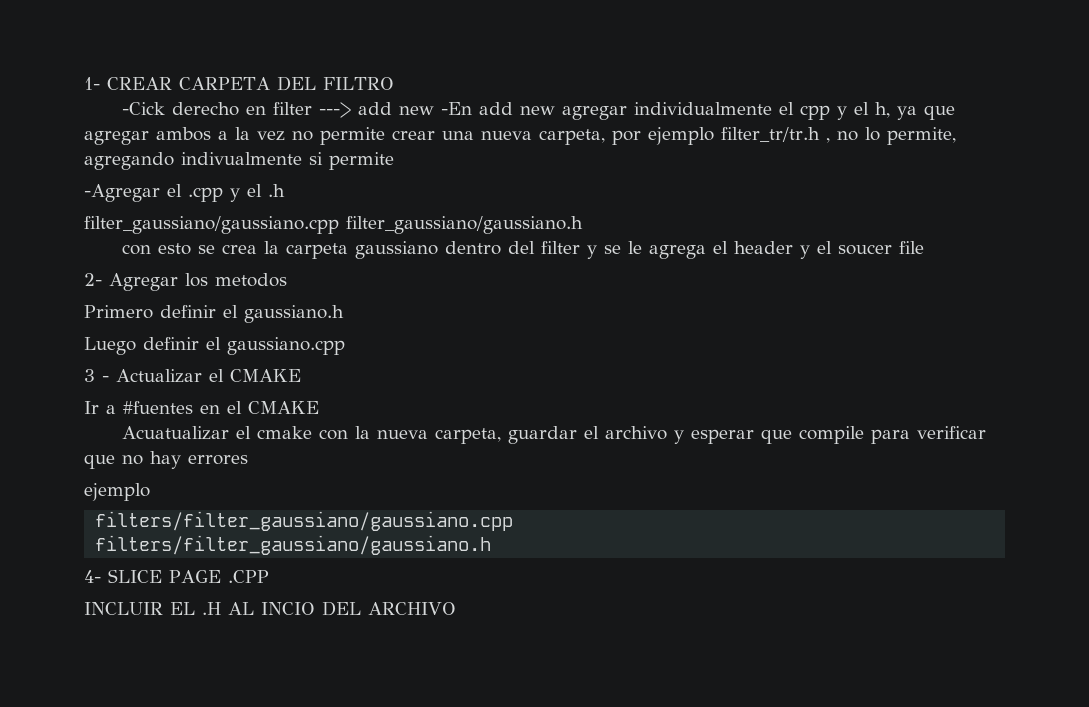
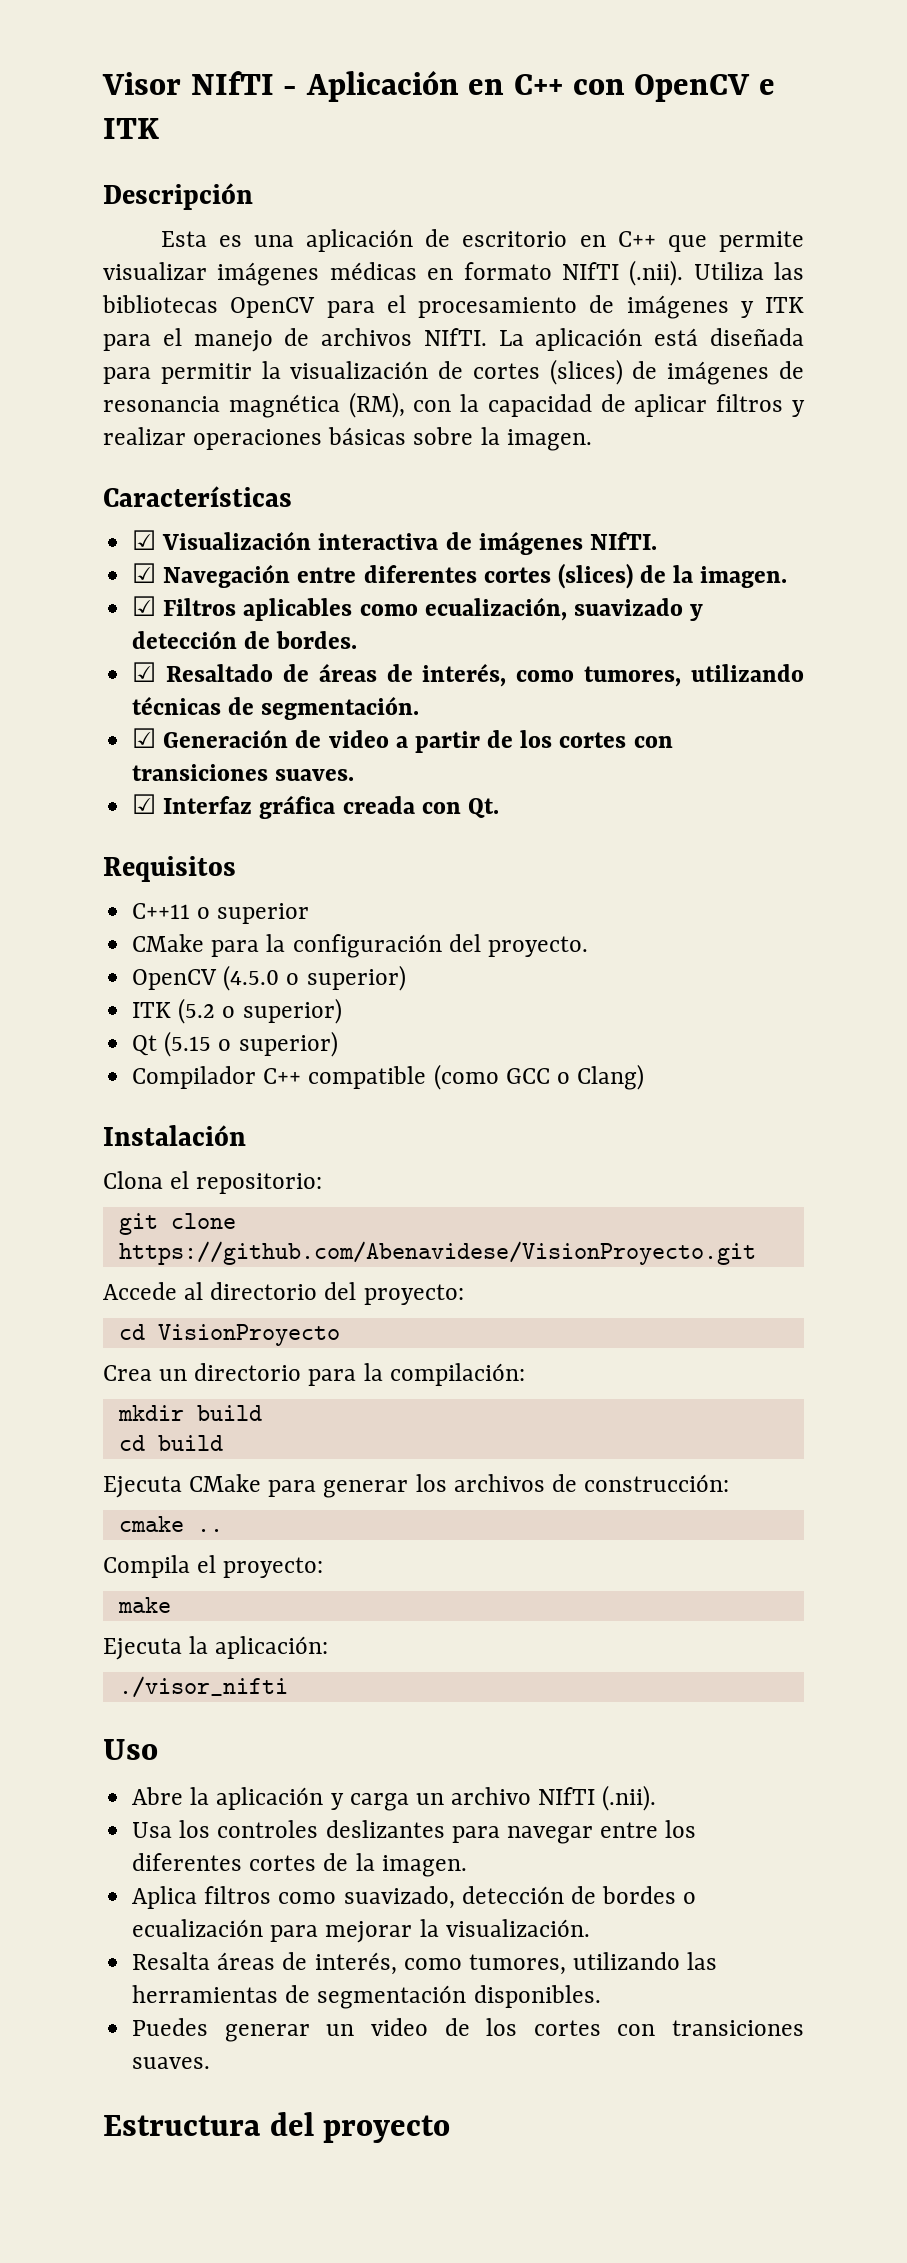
- 1- CREAR CARPETA DEL FILTRO
- -Cick derecho en filter ---> add new -En add new agregar individualmente el cpp y el h, ya que agregar ambos a la vez no permite crear una nueva carpeta, por ejemplo filter_tr/tr.h , no lo permite, agregando indivualmente si permite
- -Agregar el .cpp y el .h
- filter_gaussiano/gaussiano.cpp filter_gaussiano/gaussiano.h
- con esto se crea la carpeta gaussiano dentro del filter y se le agrega el header y el soucer file
- 2- Agregar los metodos
- Primero definir el gaussiano.h
- Luego definir el gaussiano.cpp
- 3 - Actualizar el CMAKE
- Ir a #fuentes en el CMAKE
- Acuatualizar el cmake con la nueva carpeta, guardar el archivo y esperar que compile para verificar que no hay errores
- ejemplo
- filters/filter_gaussiano/gaussiano.cpp
- filters/filter_gaussiano/gaussiano.h
- 4- SLICE PAGE .CPP
- INCLUIR EL .H AL INCIO DEL ARCHIVO
+ Visor NIfTI - Aplicación en C++ con OpenCV e ITK
+ Descripción
+ Esta es una aplicación de escritorio en C++ que permite visualizar imágenes médicas en formato NIfTI (.nii). Utiliza las bibliotecas OpenCV para el procesamiento de imágenes y ITK para el manejo de archivos NIfTI. La aplicación está diseñada para permitir la visualización de cortes (slices) de imágenes de resonancia magnética (RM), con la capacidad de aplicar filtros y realizar operaciones básicas sobre la imagen.
+ Características
+ ☑ Visualización interactiva de imágenes NIfTI.
+ ☑ Navegación entre diferentes cortes (slices) de la imagen.
+ ☑ Filtros aplicables como ecualización, suavizado y detección de bordes.
+ ☑ Resaltado de áreas de interés, como tumores, utilizando técnicas de segmentación.
+ ☑ Generación de video a partir de los cortes con transiciones suaves.
+ ☑ Interfaz gráfica creada con Qt.
+ Requisitos
+ C++11 o superior
+ CMake para la configuración del proyecto.
+ OpenCV (4.5.0 o superior)
+ ITK (5.2 o superior)
+ Qt (5.15 o superior)
+ Compilador C++ compatible (como GCC o Clang)
+ Instalación
+ Clona el repositorio:
+ git clone https://github.com/Abenavidese/VisionProyecto.git
+ Accede al directorio del proyecto:
+ cd VisionProyecto
+ Crea un directorio para la compilación:
+ mkdir build
+ cd build
+ Ejecuta CMake para generar los archivos de construcción:
+ cmake ..
+ Compila el proyecto:
+ make
+ Ejecuta la aplicación:
+ ./visor_nifti
+ Uso
+ Abre la aplicación y carga un archivo NIfTI (.nii).
+ Usa los controles deslizantes para navegar entre los diferentes cortes de la imagen.
+ Aplica filtros como suavizado, detección de bordes o ecualización para mejorar la visualización.
+ Resalta áreas de interés, como tumores, utilizando las herramientas de segmentación disponibles.
+ Puedes generar un video de los cortes con transiciones suaves.
+ Estructura del proyecto

